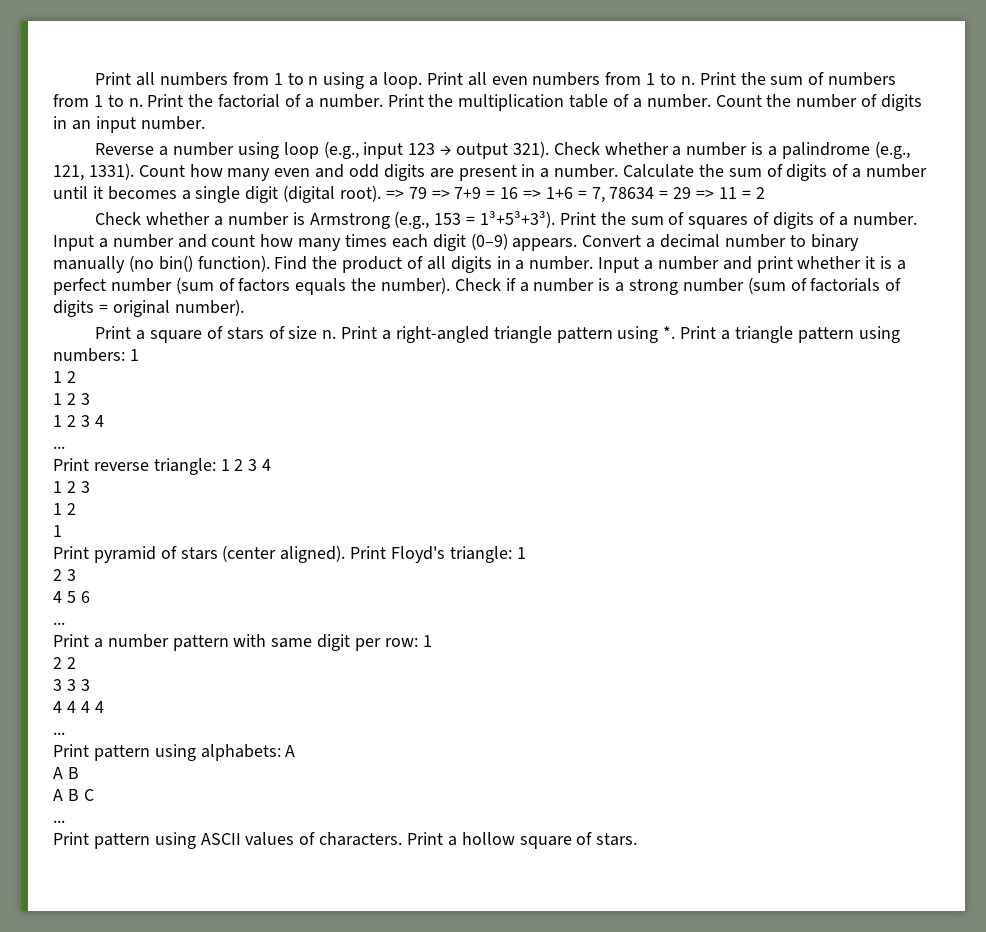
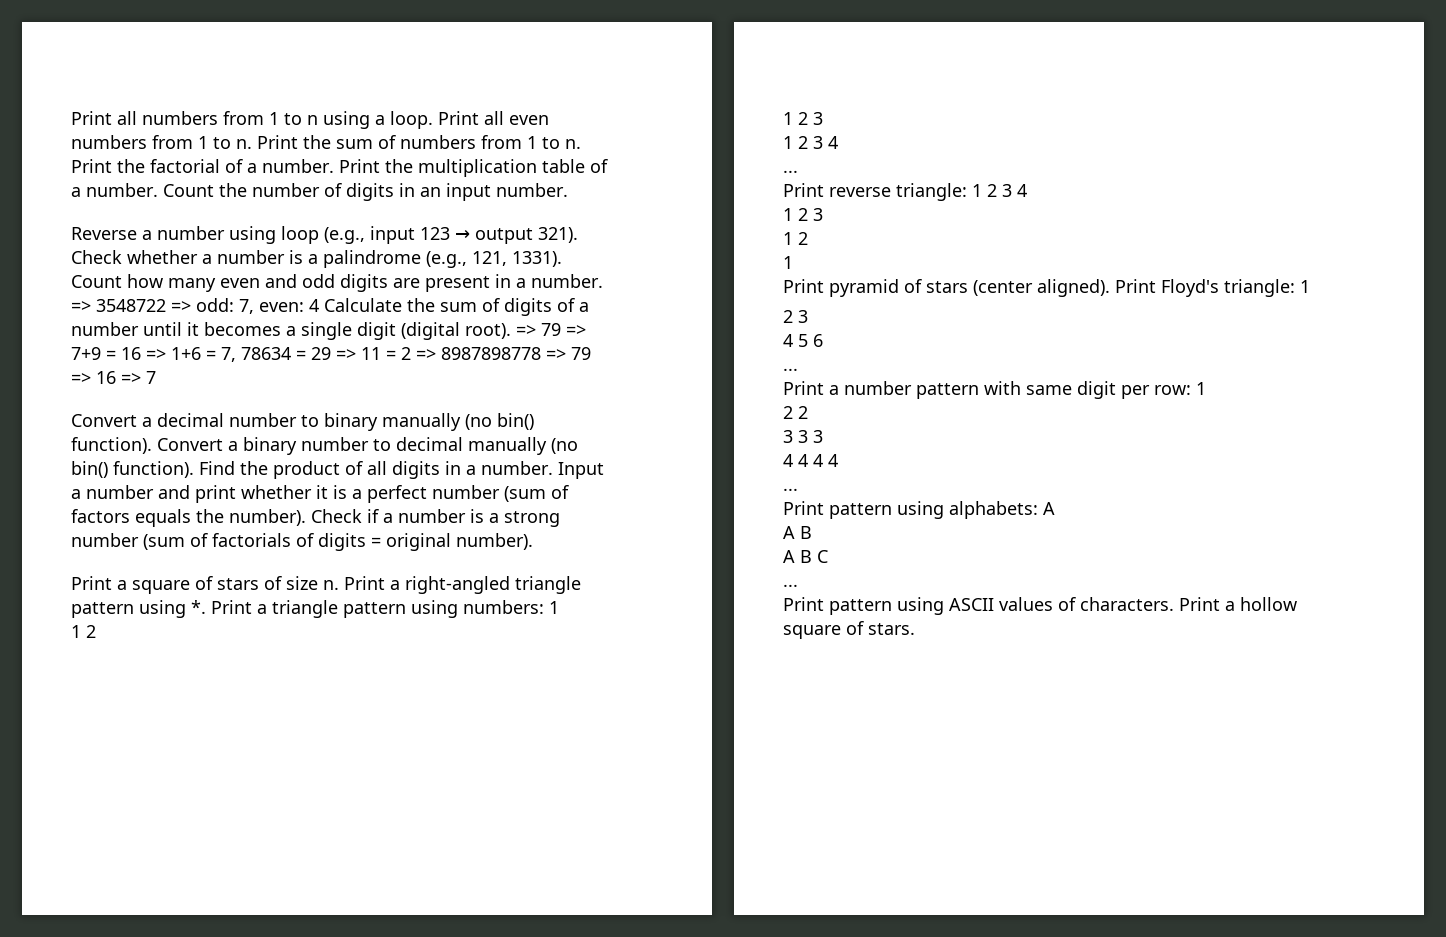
- Calculate the sum of digits of a number until it becomes a single digit (digital root).
+ => 3548722 => odd: 7, even: 4 Calculate the sum of digits of a number until it becomes a single digit (digital root).
- => 79 => 7+9 = 16 => 1+6 = 7, 78634 = 29 => 11 = 2
- Check whether a number is Armstrong (e.g., 153 = 1³+5³+3³). Print the sum of squares of digits of a number. Input a number and count how many times each digit (0–9) appears. Convert a decimal number to binary manually (no bin() function).
+ => 79 => 7+9 = 16 => 1+6 = 7, 78634 = 29 => 11 = 2 => 8987898778 => 79 => 16 => 7
+ Convert a decimal number to binary manually (no bin() function).
+ Convert a binary number to decimal manually (no bin() function).

